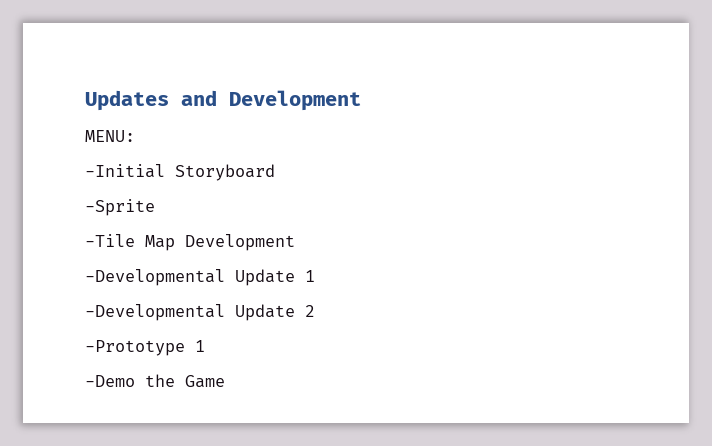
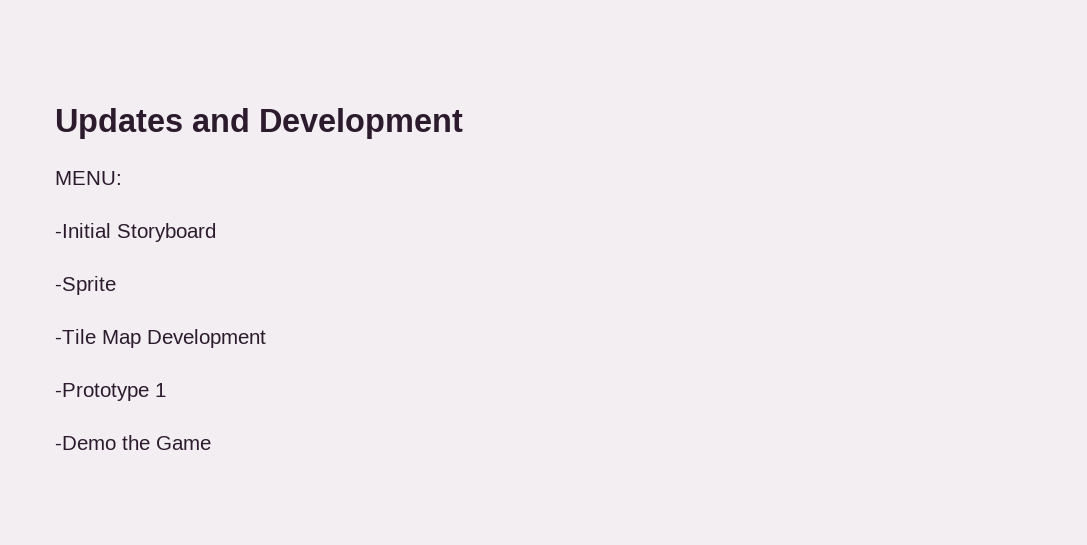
- -Developmental Update 1
- -Developmental Update 2

